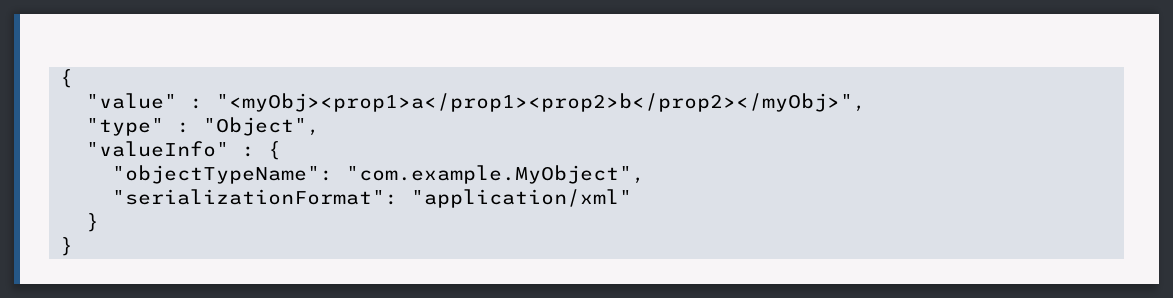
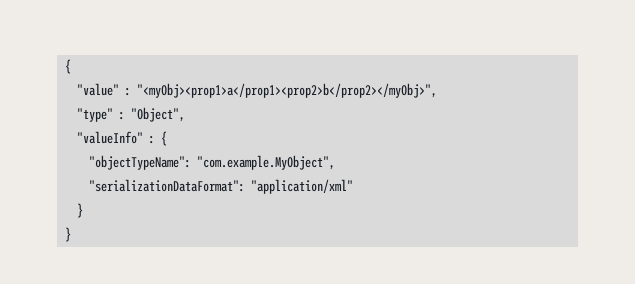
- "serializationFormat": "application/xml"
+ "serializationDataFormat": "application/xml"

